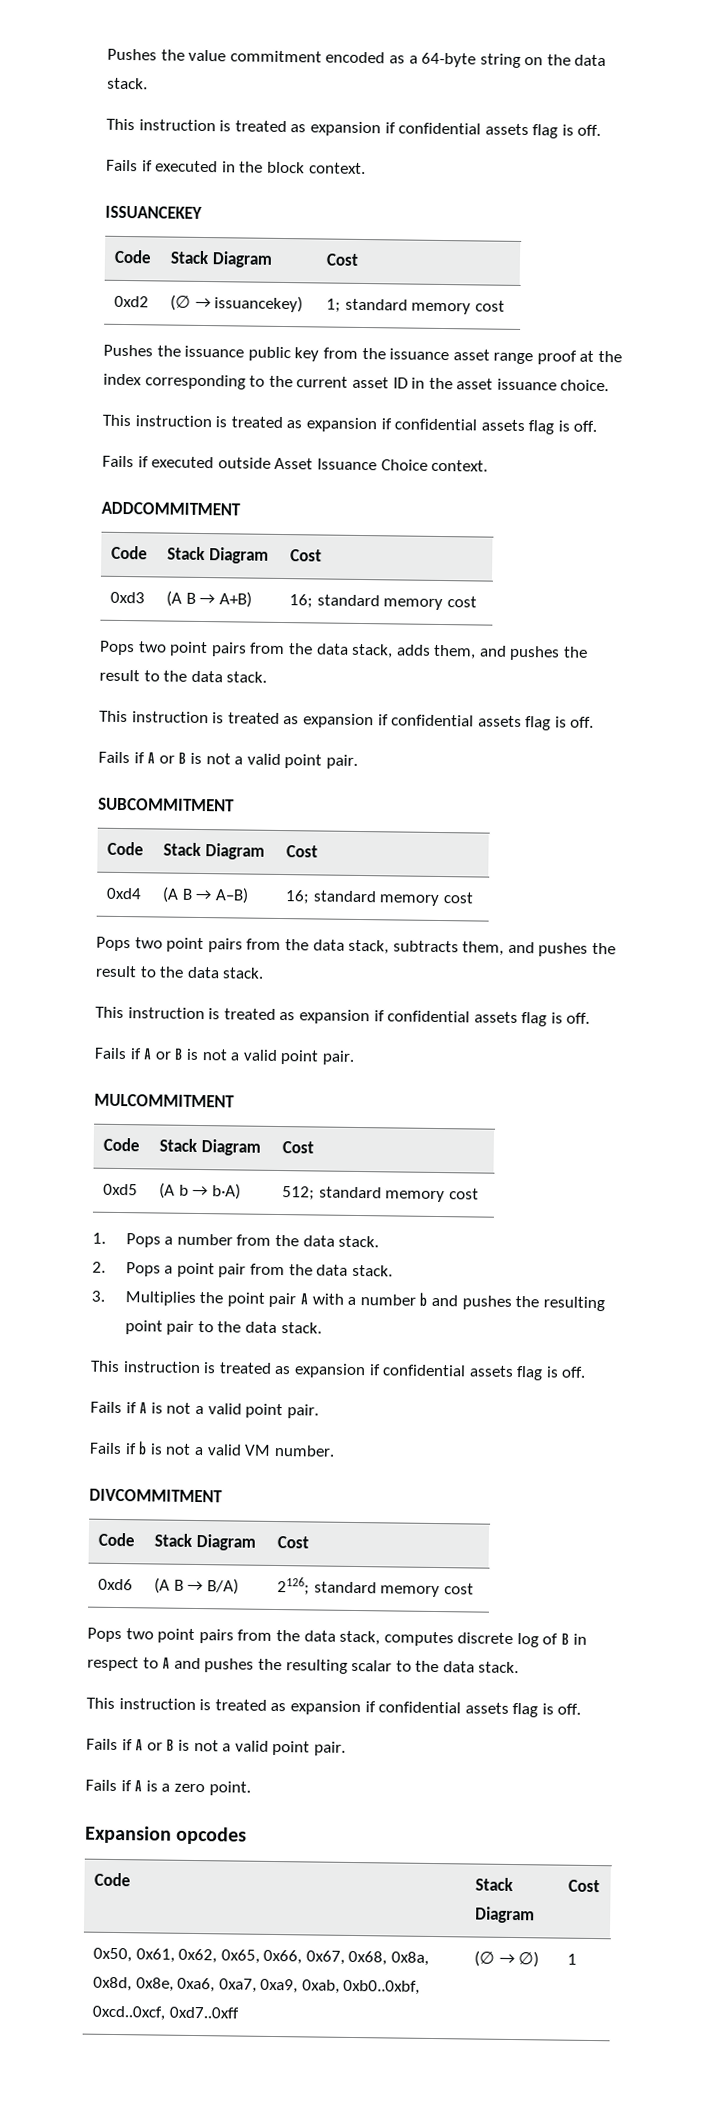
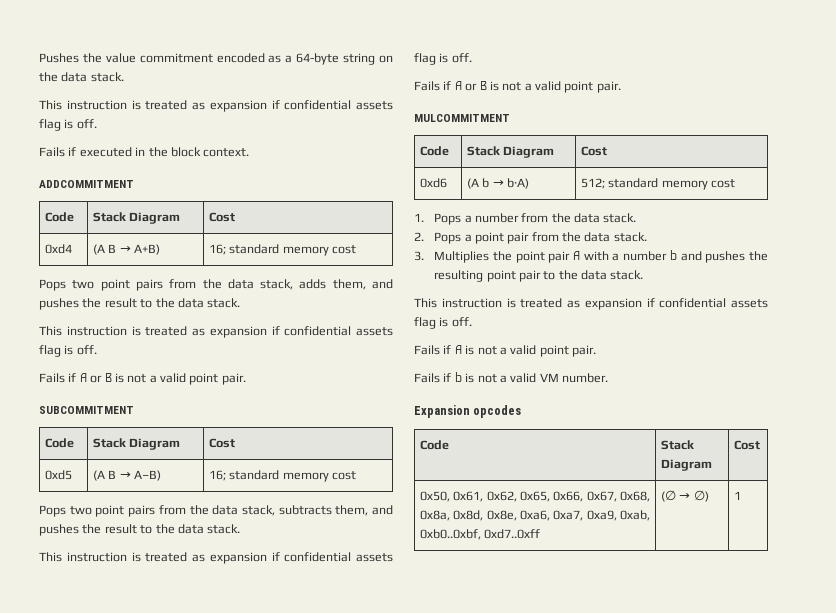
- ISSUANCEKEY
- Code | Stack Diagram | Cost
- 0xd2 | (∅ → issuancekey) | 1; standard memory cost
- Pushes the issuance public key from the issuance asset range proof at the index corresponding to the current asset ID in the asset issuance choice.
- This instruction is treated as expansion if confidential assets flag is off.
- Fails if executed outside Asset Issuance Choice context.
- 0xd3 | (A B → A+B) | 16; standard memory cost
+ 0xd4 | (A B → A+B) | 16; standard memory cost
- 0xd4 | (A B → A–B) | 16; standard memory cost
+ 0xd5 | (A B → A–B) | 16; standard memory cost
- 0xd5 | (A b → b·A) | 512; standard memory cost
+ 0xd6 | (A b → b·A) | 512; standard memory cost
- DIVCOMMITMENT
- Code | Stack Diagram | Cost
- 0xd6 | (A B → B/A) | 2126; standard memory cost
- Pops two point pairs from the data stack, computes discrete log of B in respect to A and pushes the resulting scalar to the data stack.
- This instruction is treated as expansion if confidential assets flag is off.
- Fails if A or B is not a valid point pair.
- Fails if A is a zero point.
- 0x50, 0x61, 0x62, 0x65, 0x66, 0x67, 0x68, 0x8a, 0x8d, 0x8e, 0xa6, 0xa7, 0xa9, 0xab, 0xb0..0xbf, 0xcd..0xcf, 0xd7..0xff | (∅ → ∅) | 1
+ 0x50, 0x61, 0x62, 0x65, 0x66, 0x67, 0x68, 0x8a, 0x8d, 0x8e, 0xa6, 0xa7, 0xa9, 0xab, 0xb0..0xbf, 0xd7..0xff | (∅ → ∅) | 1

